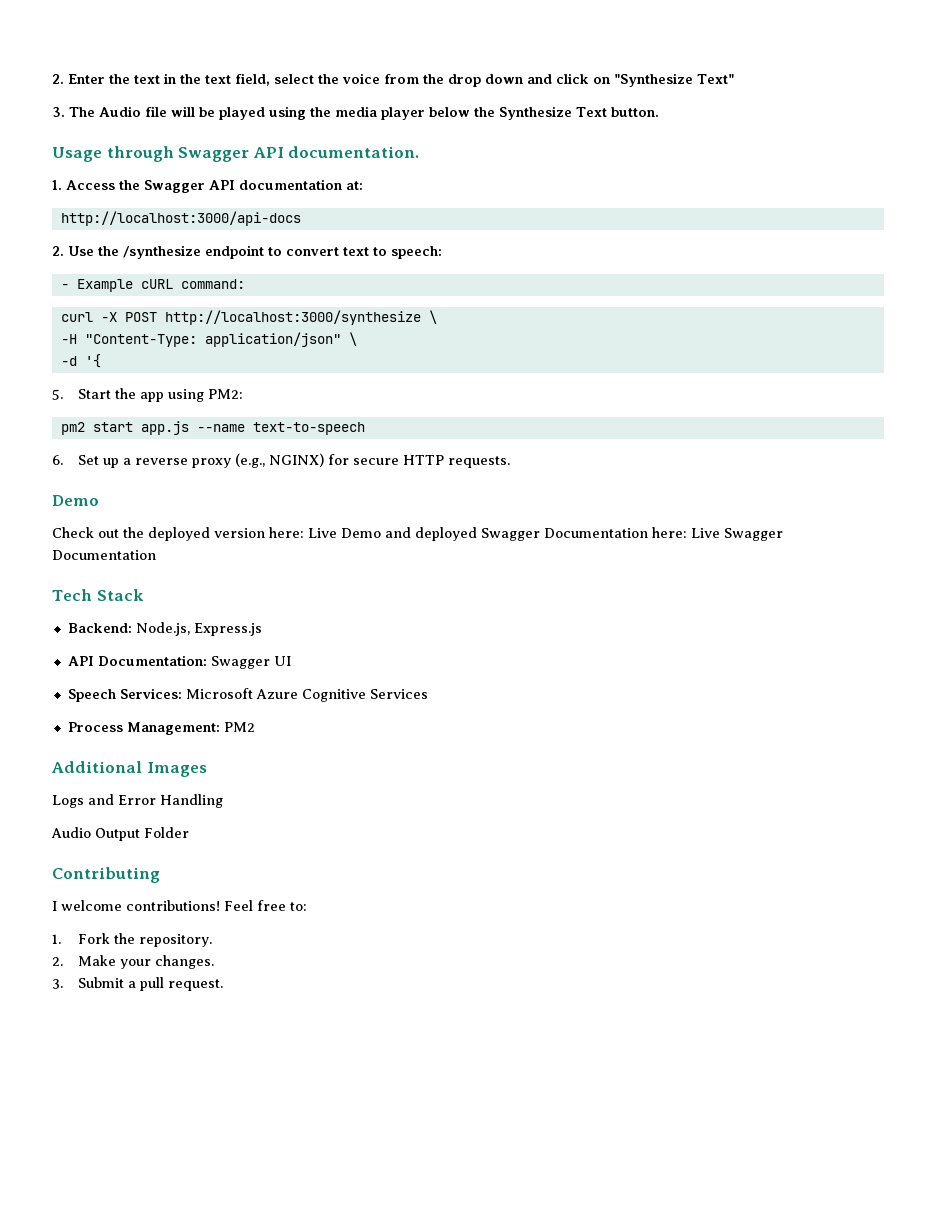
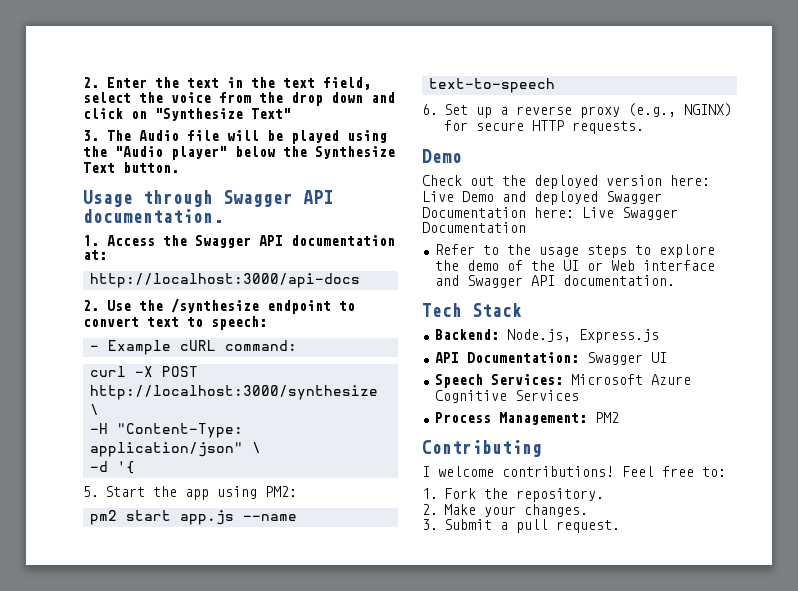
- 3. The Audio file will be played using the media player below the Synthesize Text button.
+ 3. The Audio file will be played using the "Audio player" below the Synthesize Text button.
+ Refer to the usage steps to explore the demo of the UI or Web interface and Swagger API documentation.
- Additional Images
- Logs and Error Handling
- Audio Output Folder

